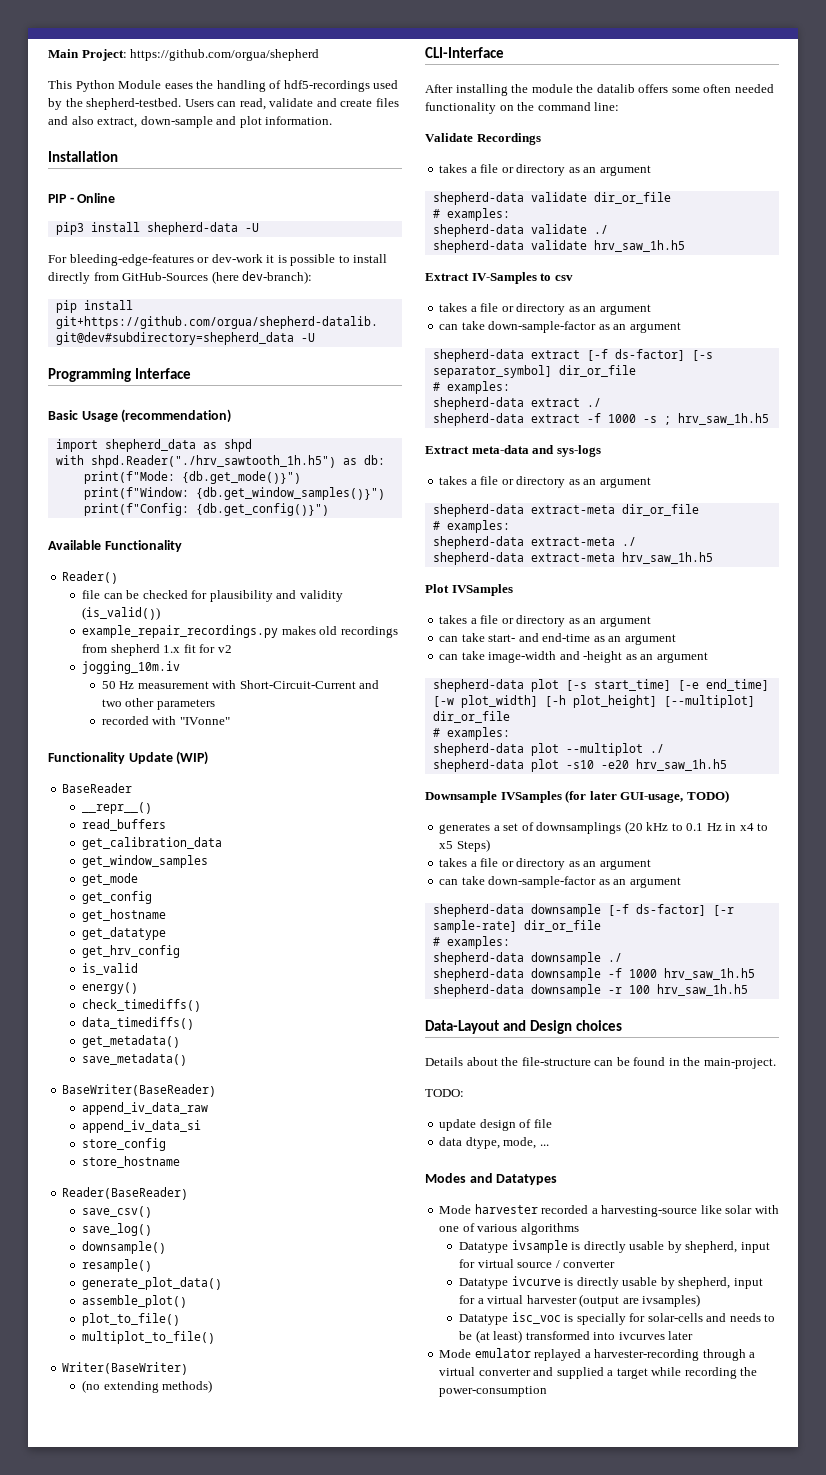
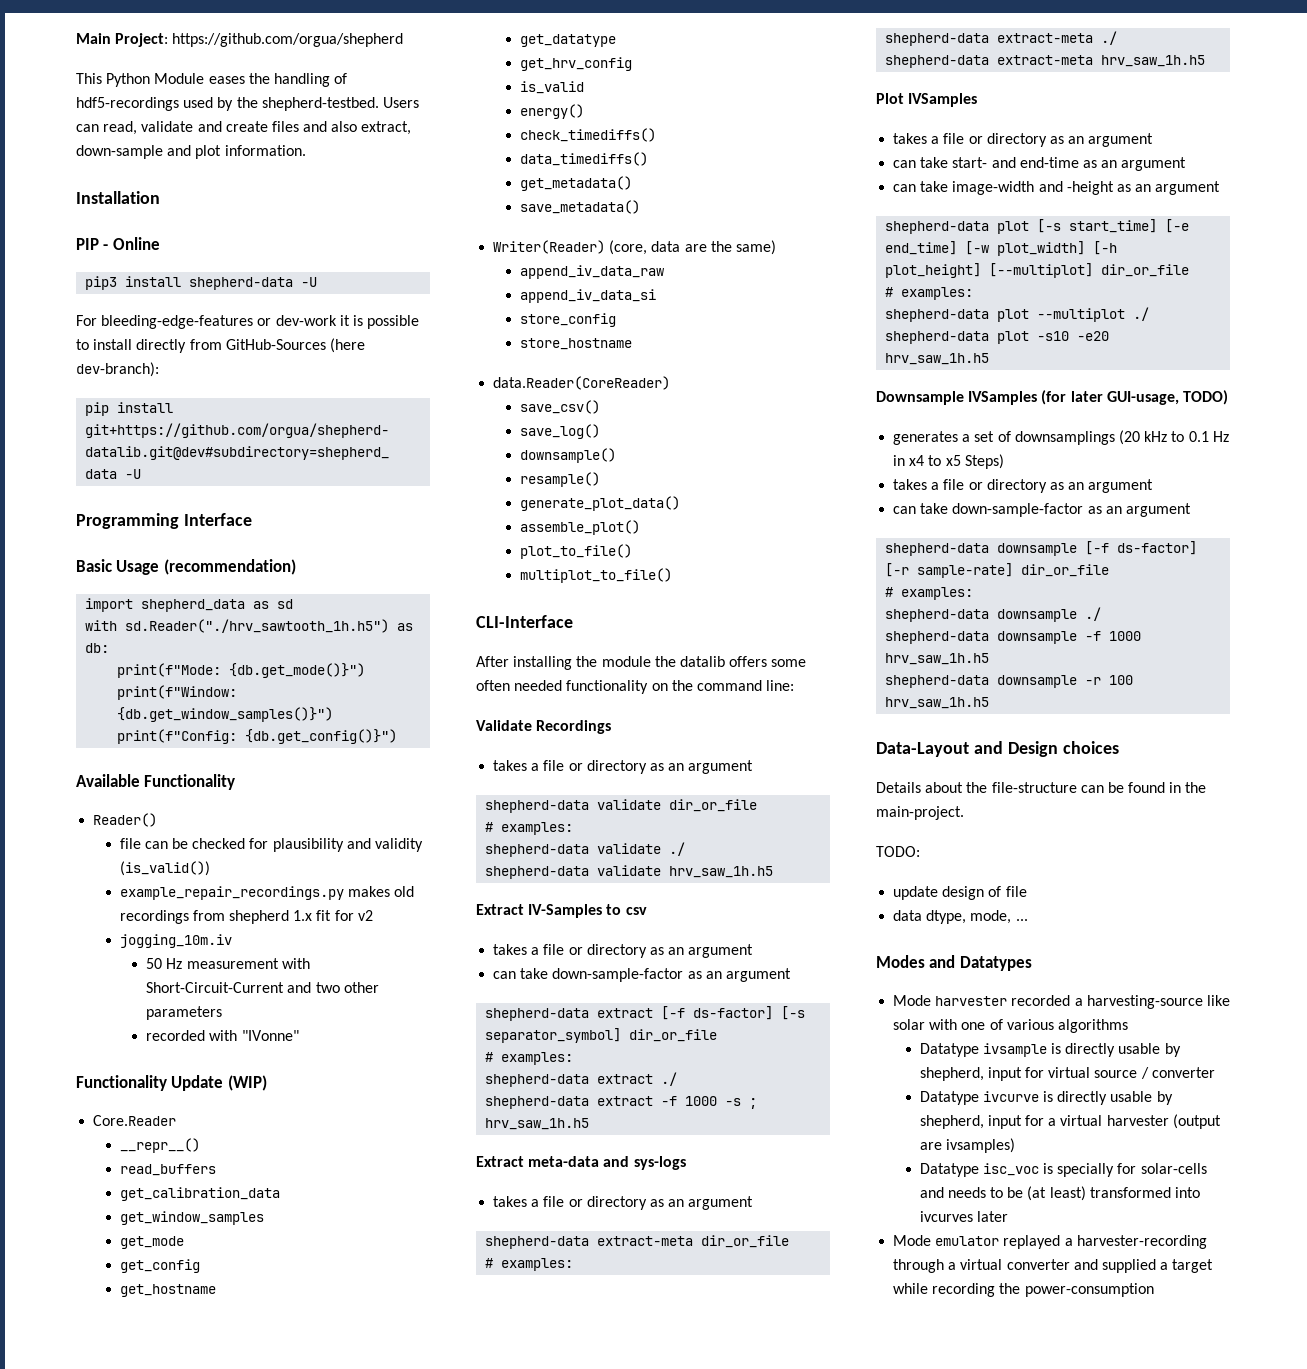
- import shepherd_data as shpd
- with shpd.Reader("./hrv_sawtooth_1h.h5") as db:
+ import shepherd_data as sd
+ with sd.Reader("./hrv_sawtooth_1h.h5") as db:
- BaseReader
+ Core.Reader
- BaseWriter(BaseReader)
+ Writer(Reader) (core, data are the same)
- Reader(BaseReader)
+ data.Reader(CoreReader)
- Writer(BaseWriter)
- (no extending methods)

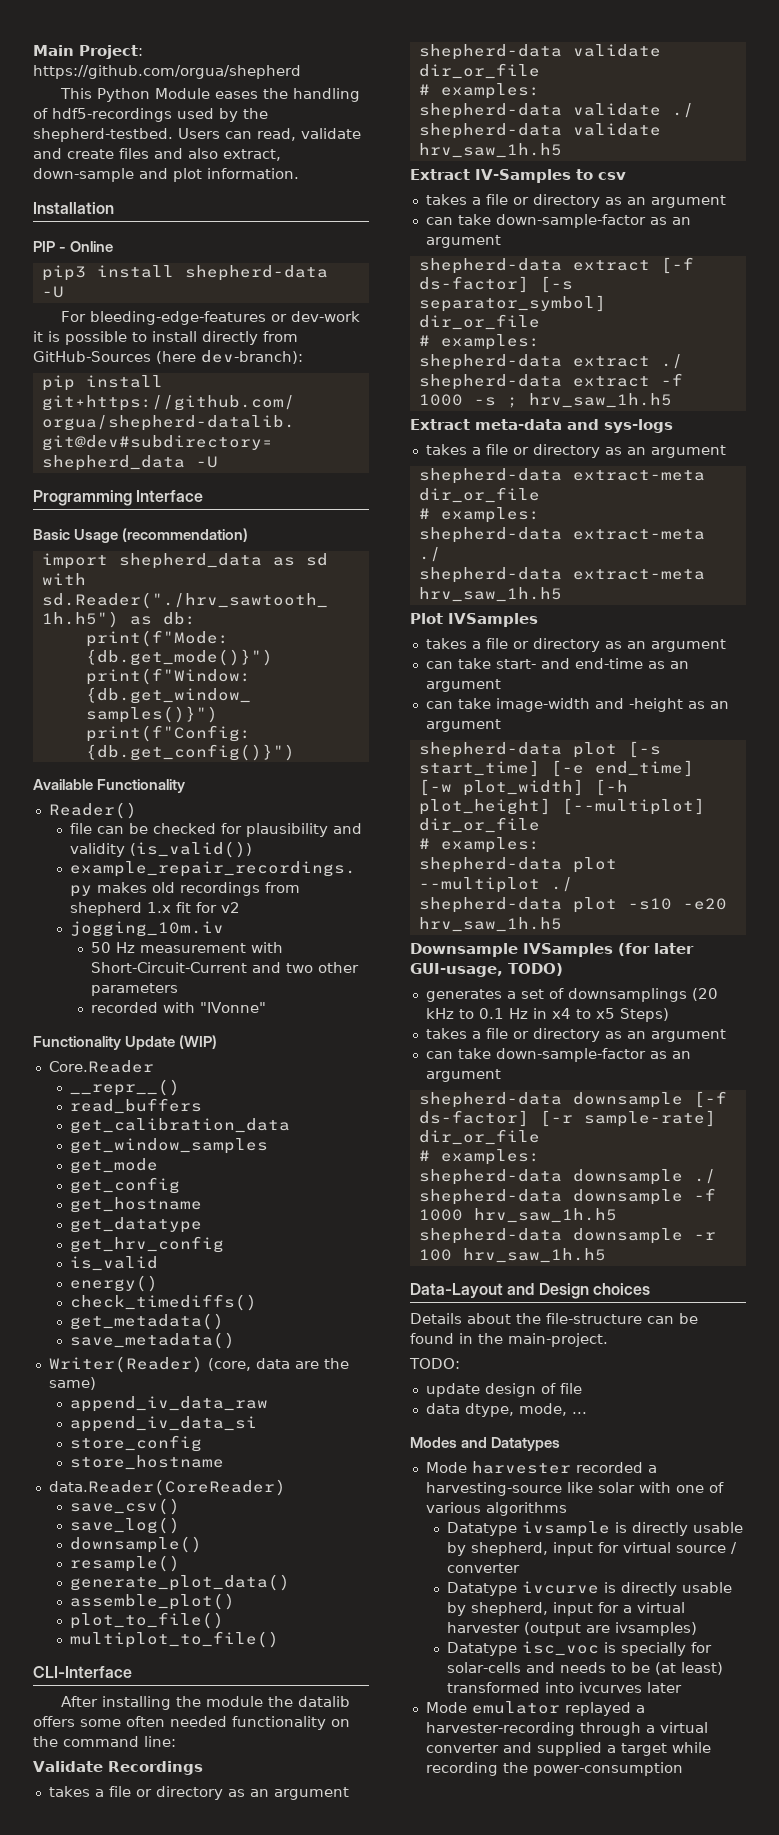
- data_timediffs()

